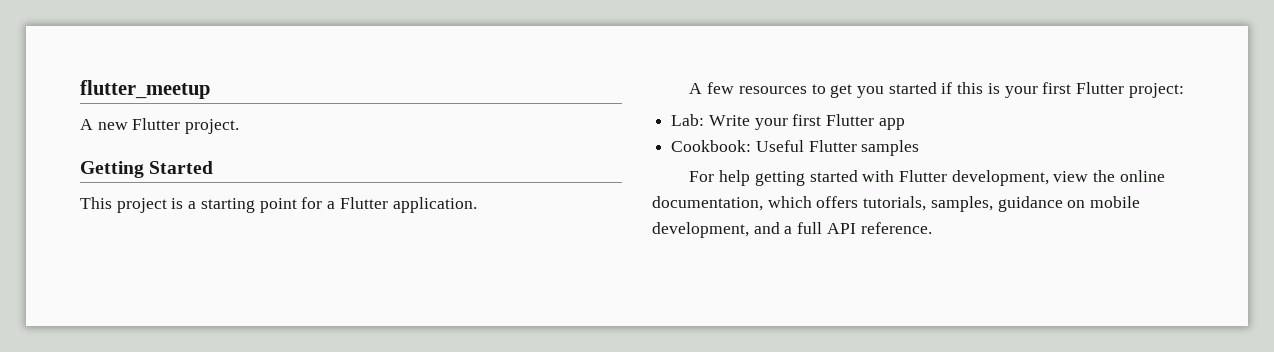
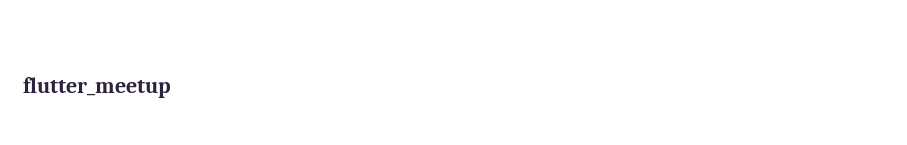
- A new Flutter project.
- Getting Started
- This project is a starting point for a Flutter application.
- A few resources to get you started if this is your first Flutter project:
- Lab: Write your first Flutter app
- Cookbook: Useful Flutter samples
- For help getting started with Flutter development, view the online documentation, which offers tutorials, samples, guidance on mobile development, and a full API reference.

